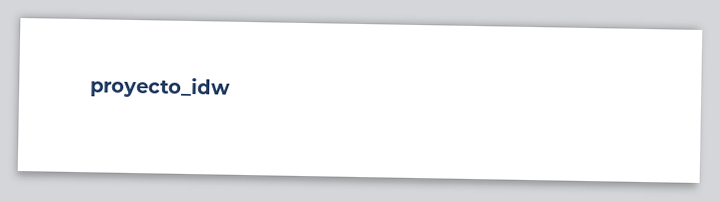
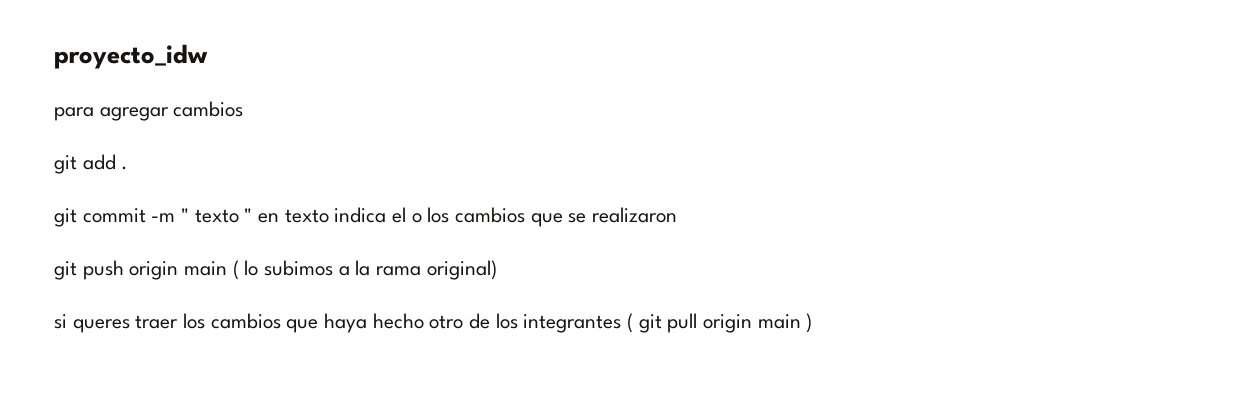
+ para agregar cambios
+ git add .
+ git commit -m " texto " en texto indica el o los cambios que se realizaron
+ git push origin main ( lo subimos a la rama original)
+ si queres traer los cambios que haya hecho otro de los integrantes ( git pull origin main )

